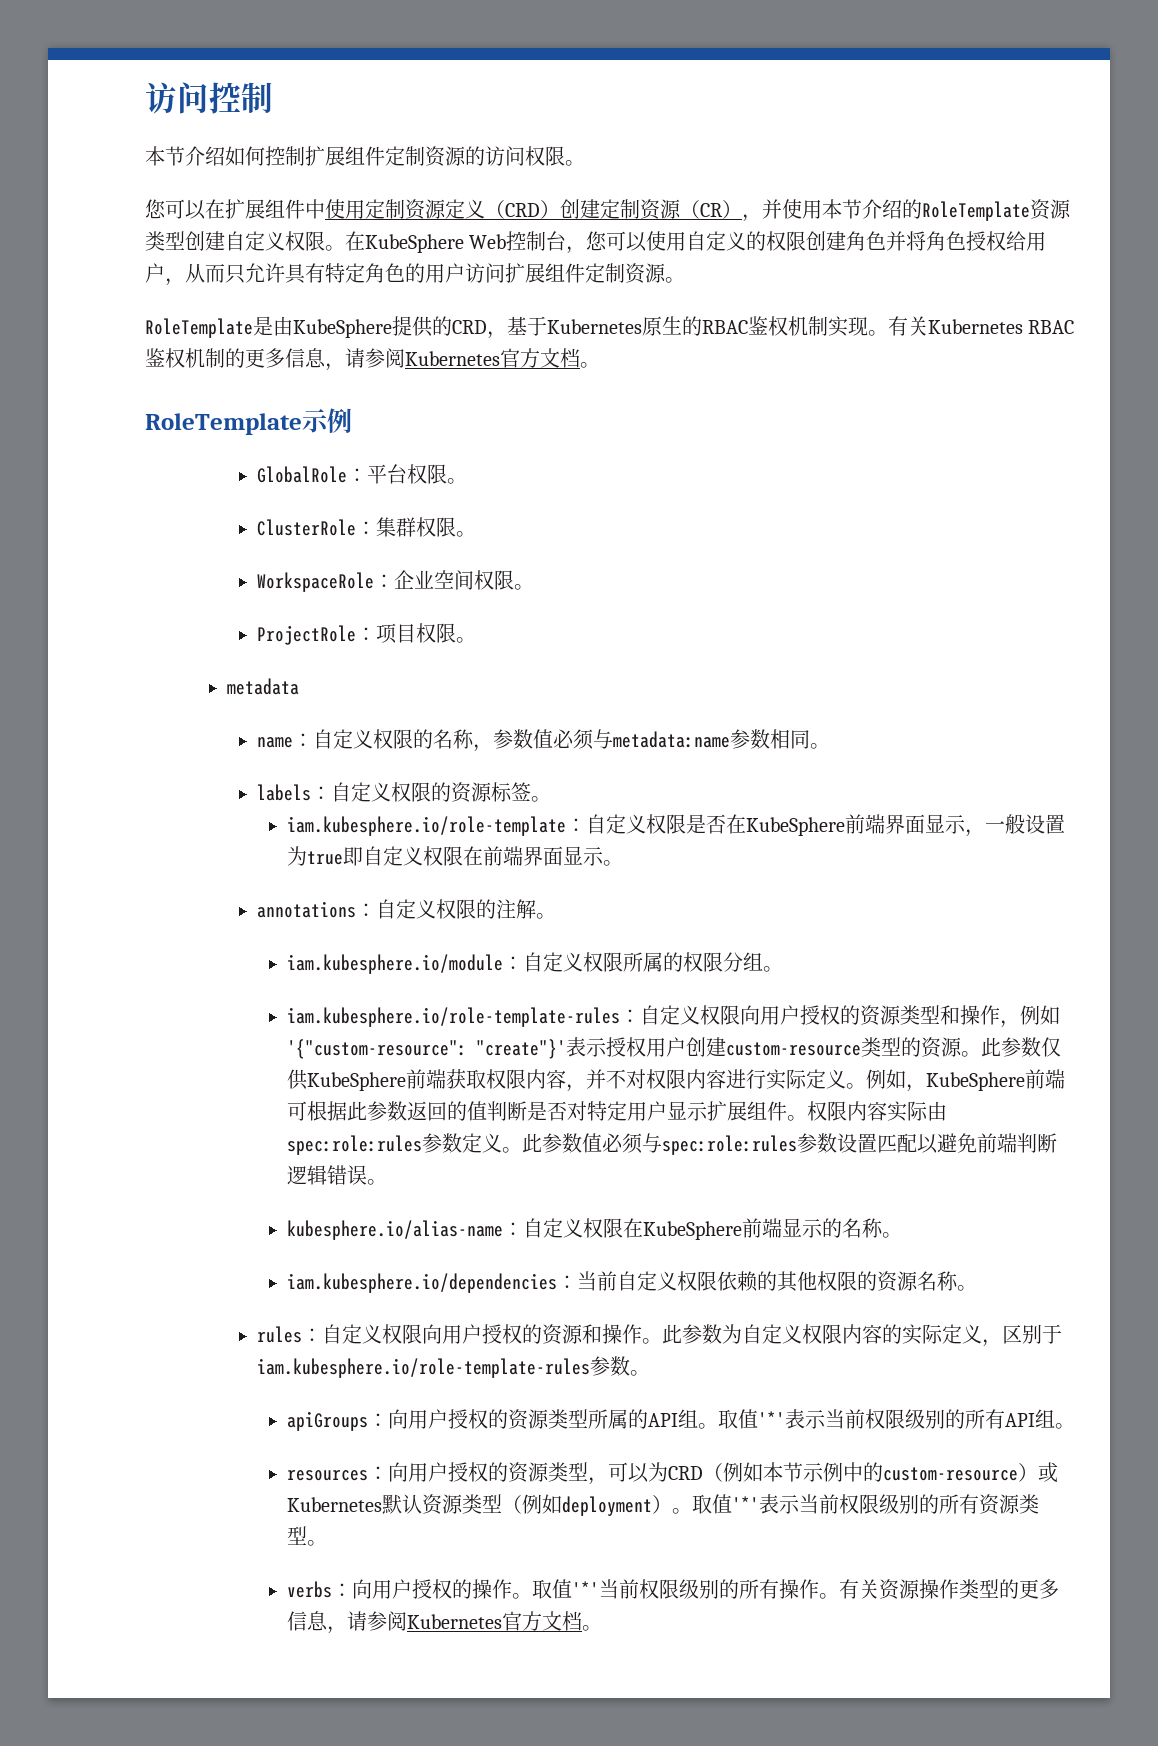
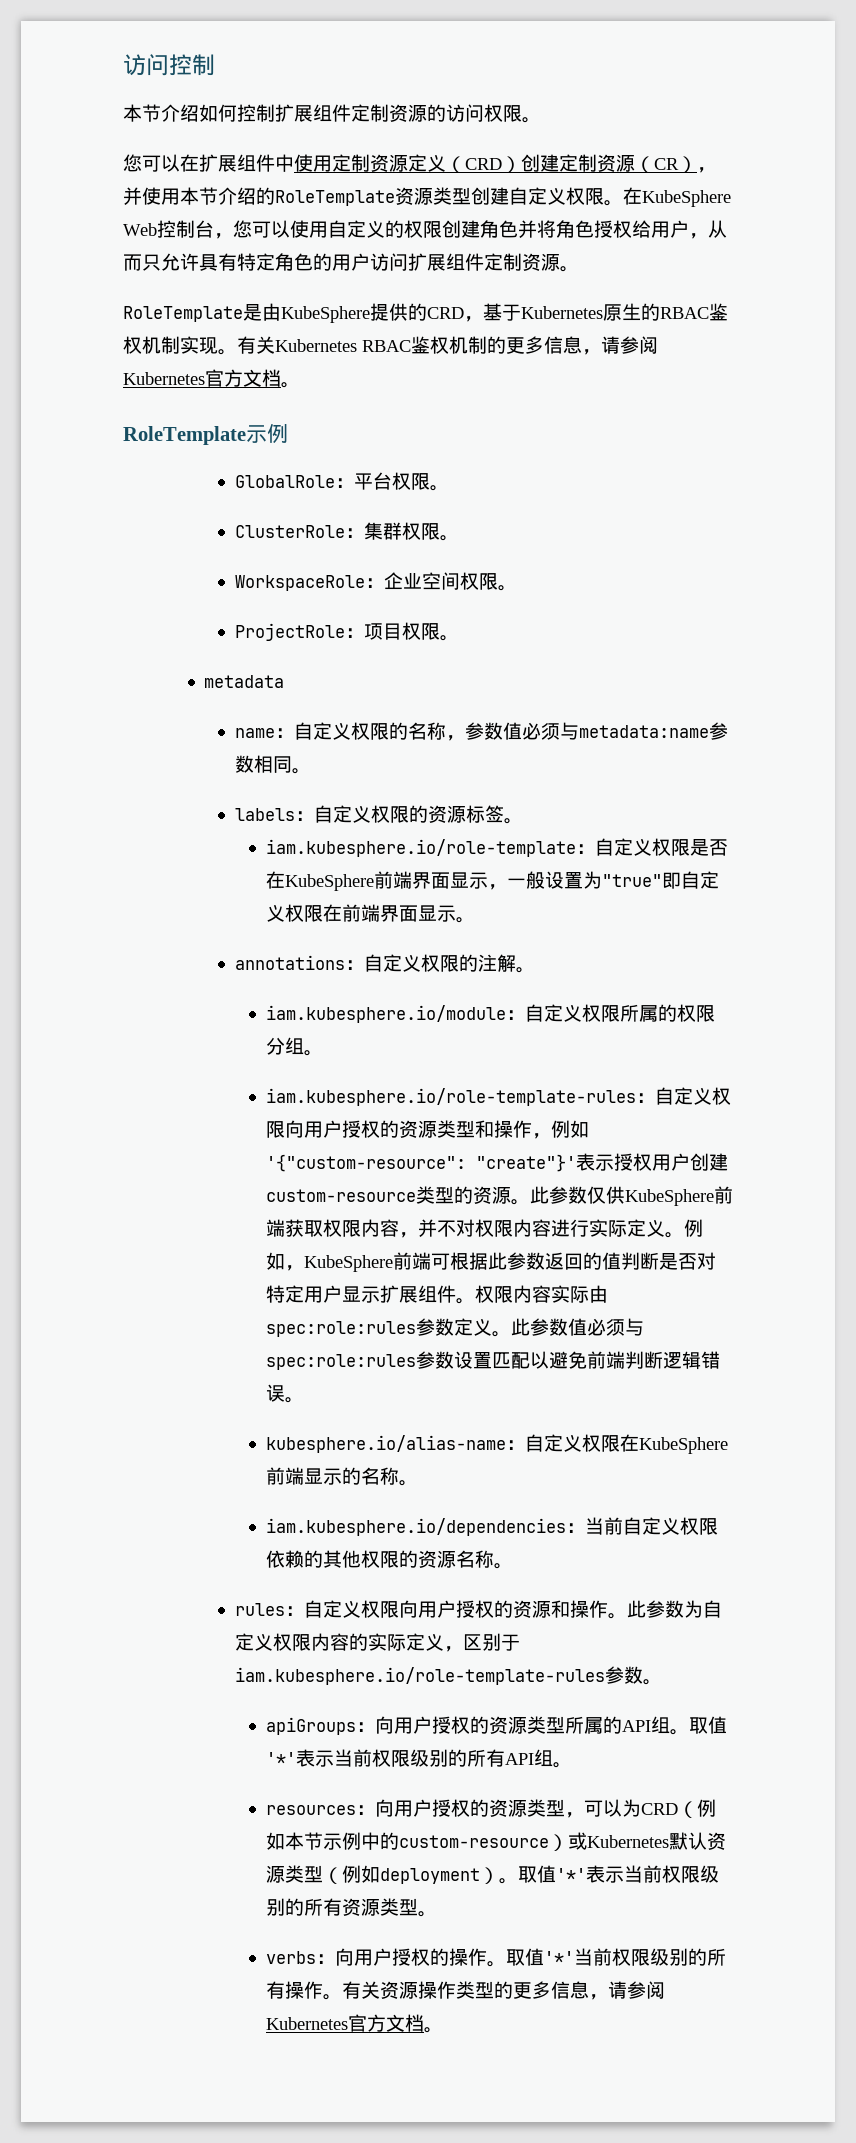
- iam.kubesphere.io/role-template：自定义权限是否在KubeSphere前端界面显示，一般设置为true即自定义权限在前端界面显示。
+ iam.kubesphere.io/role-template：自定义权限是否在KubeSphere前端界面显示，一般设置为"true"即自定义权限在前端界面显示。

